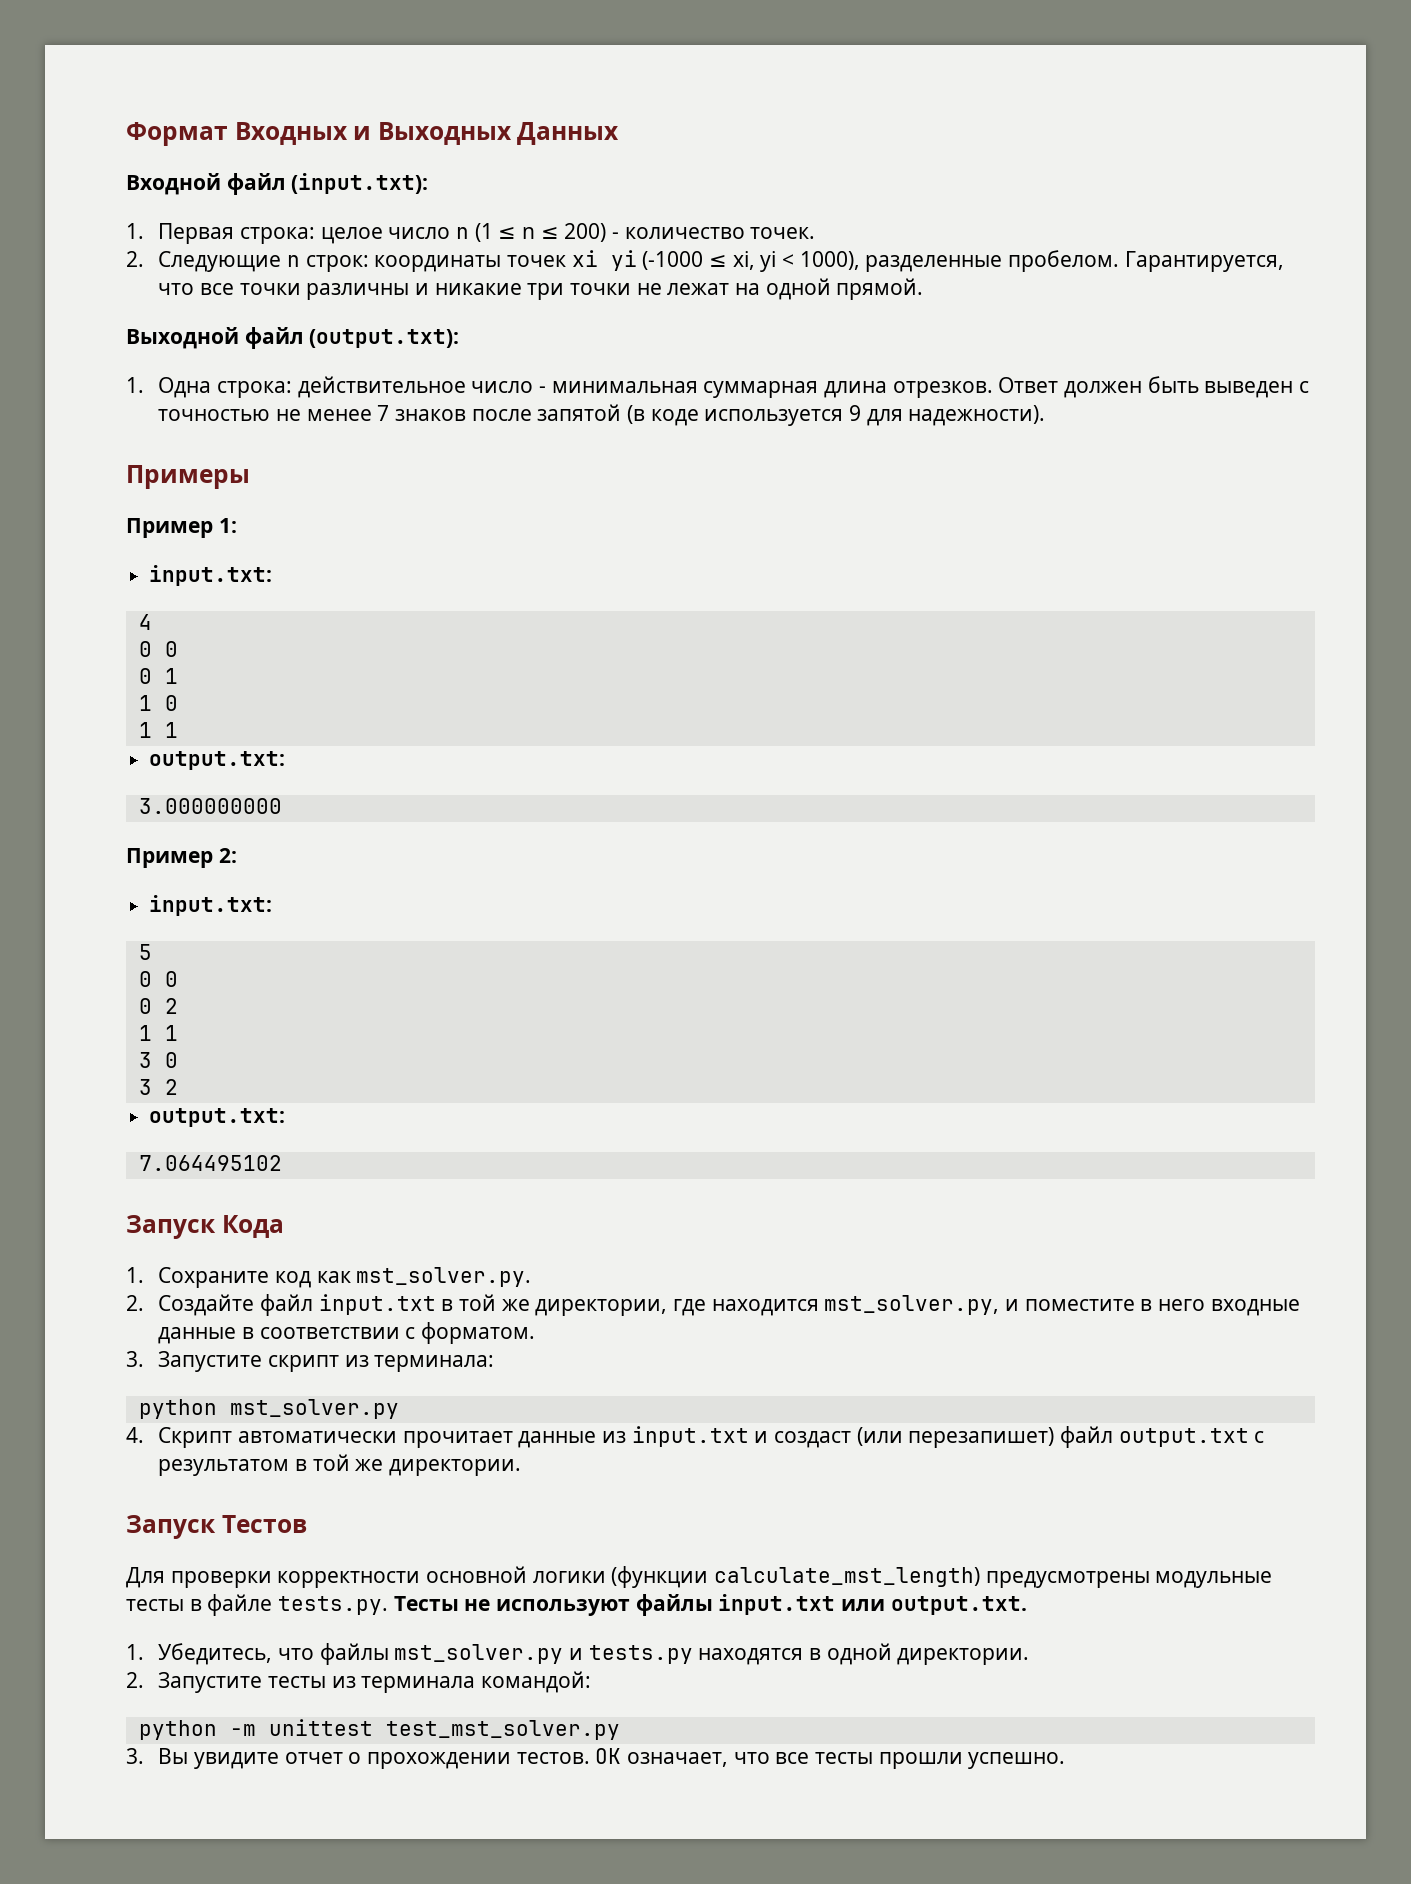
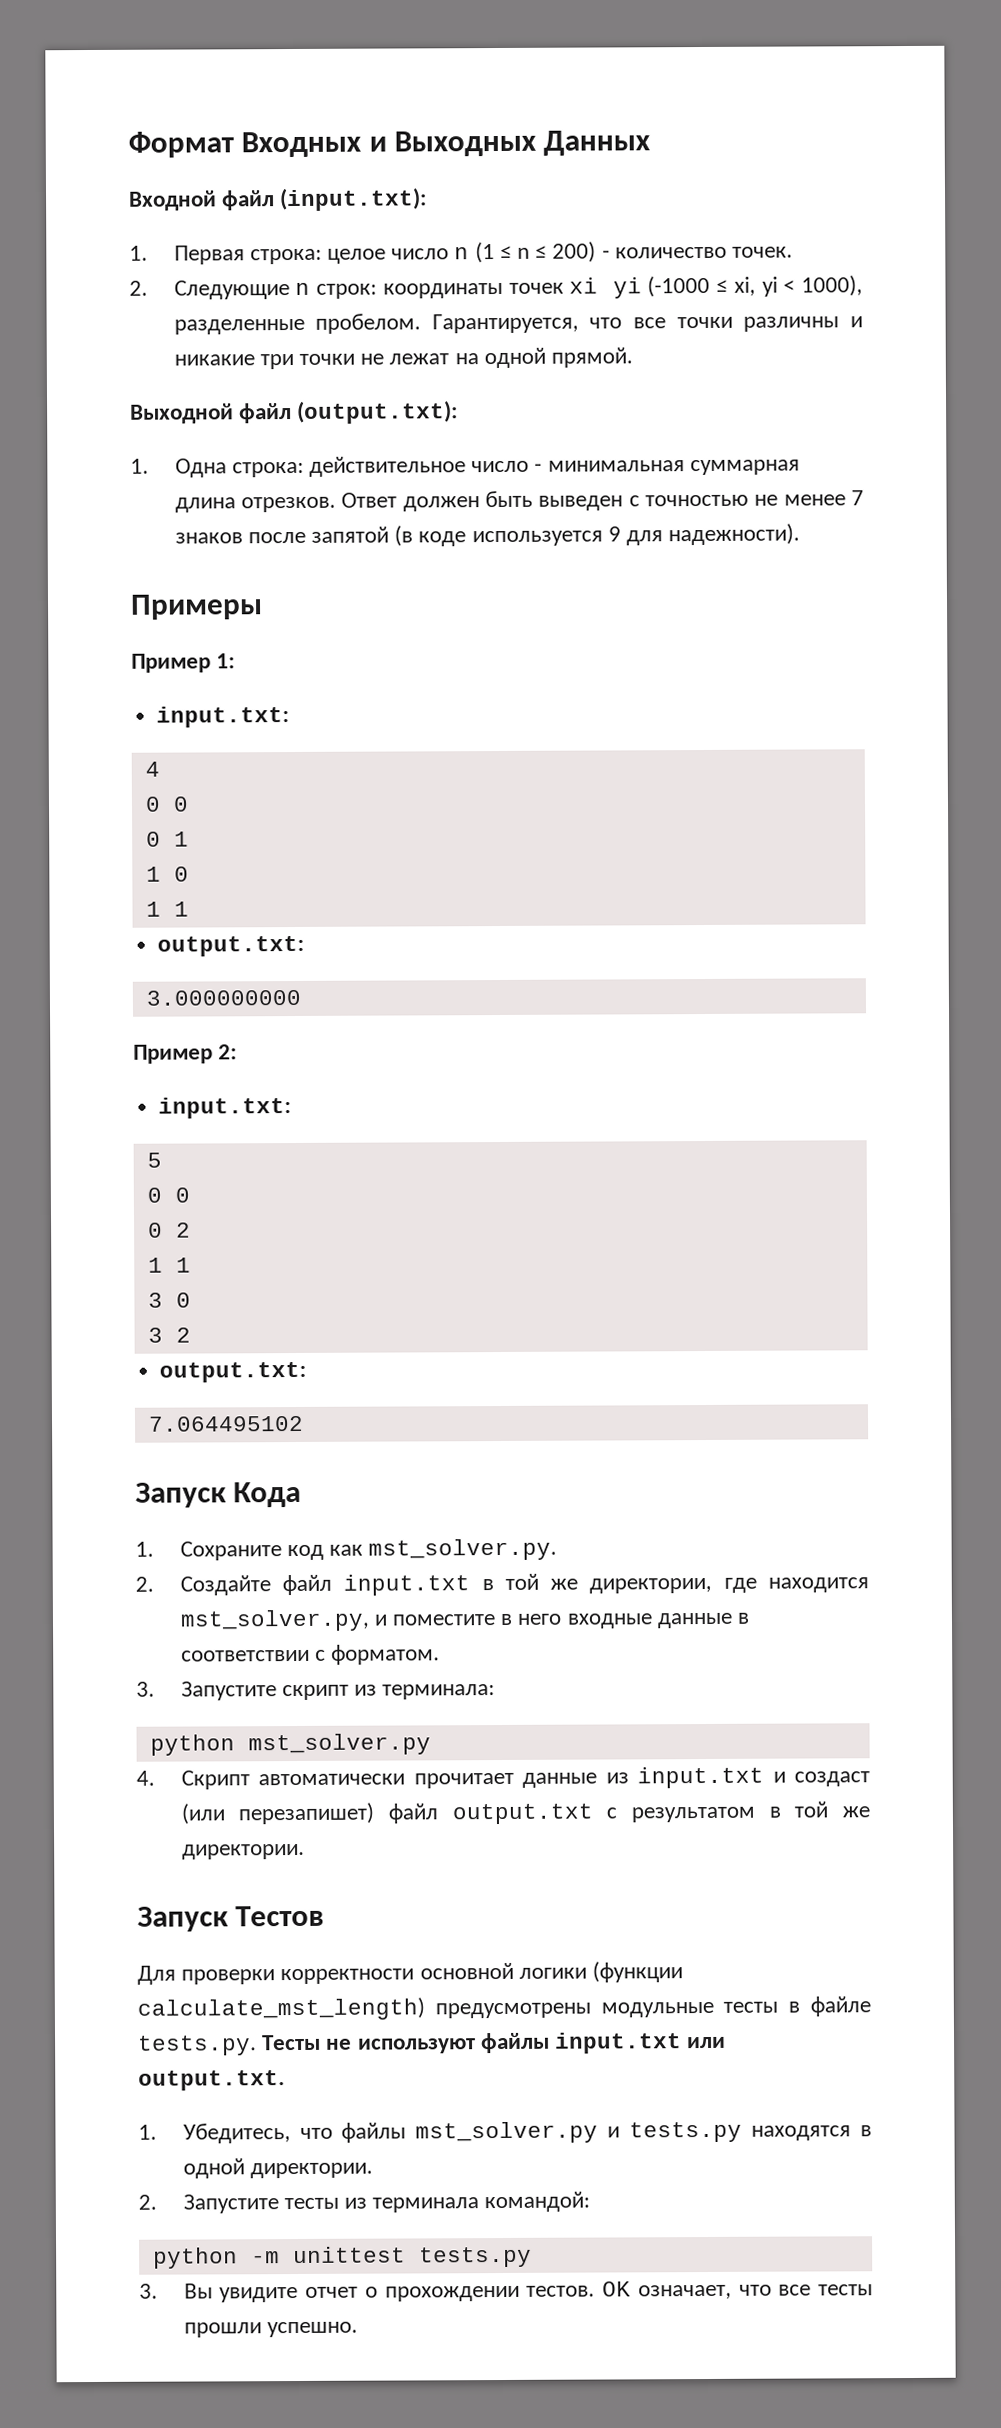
- python -m unittest test_mst_solver.py
+ python -m unittest tests.py

